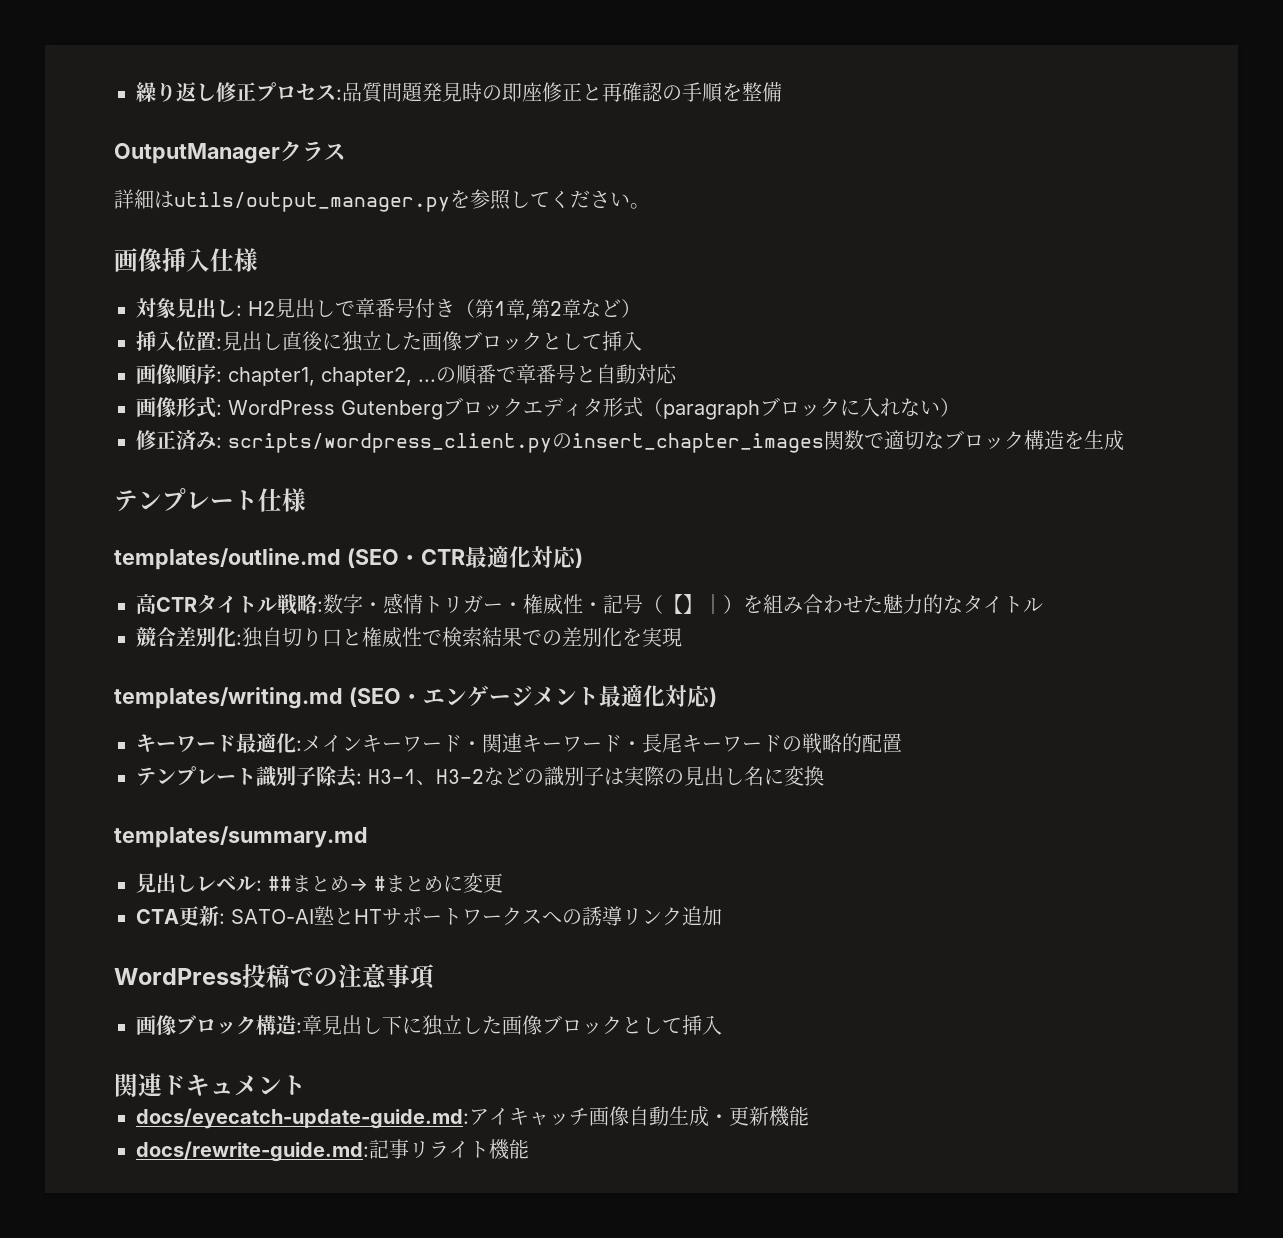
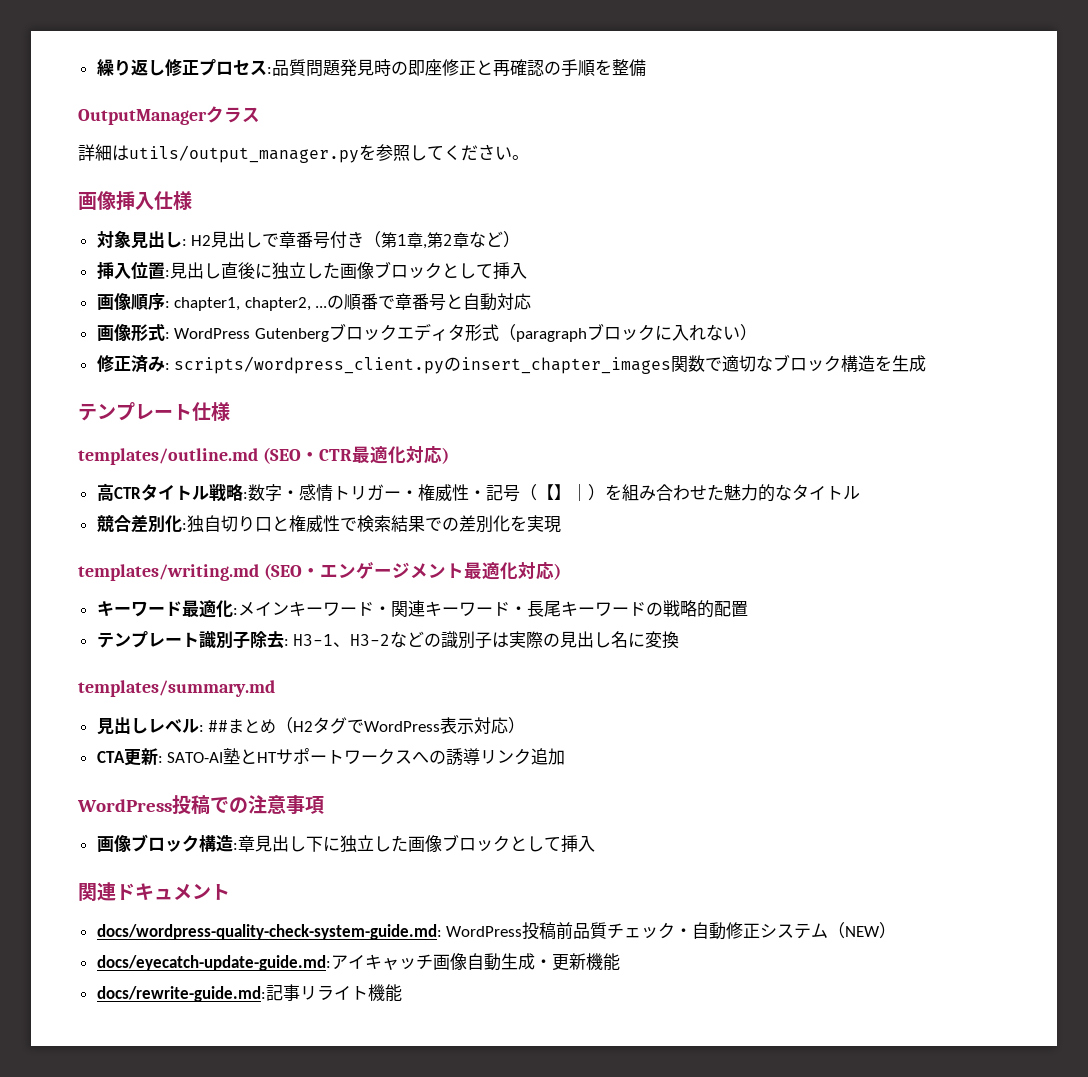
- 見出しレベル: ##まとめ→ #まとめに変更
+ 見出しレベル: ##まとめ（H2タグでWordPress表示対応）
+ docs/wordpress-quality-check-system-guide.md: WordPress投稿前品質チェック・自動修正システム（NEW）

